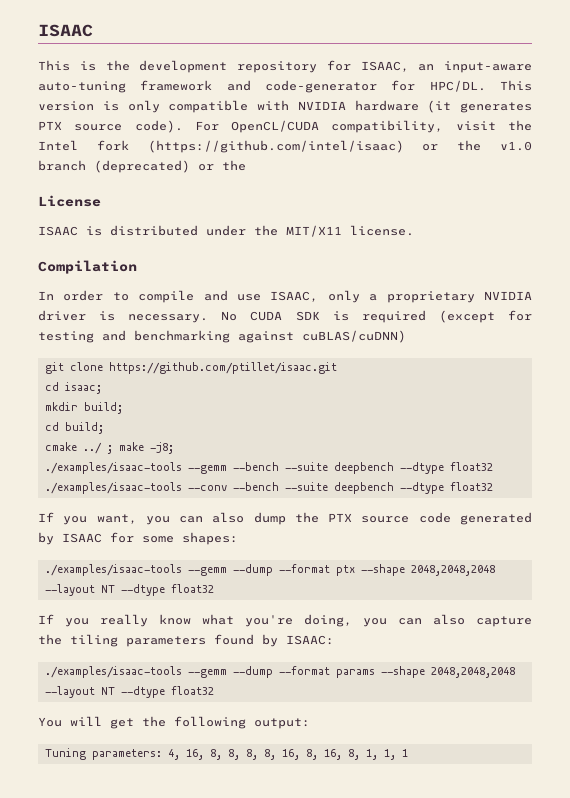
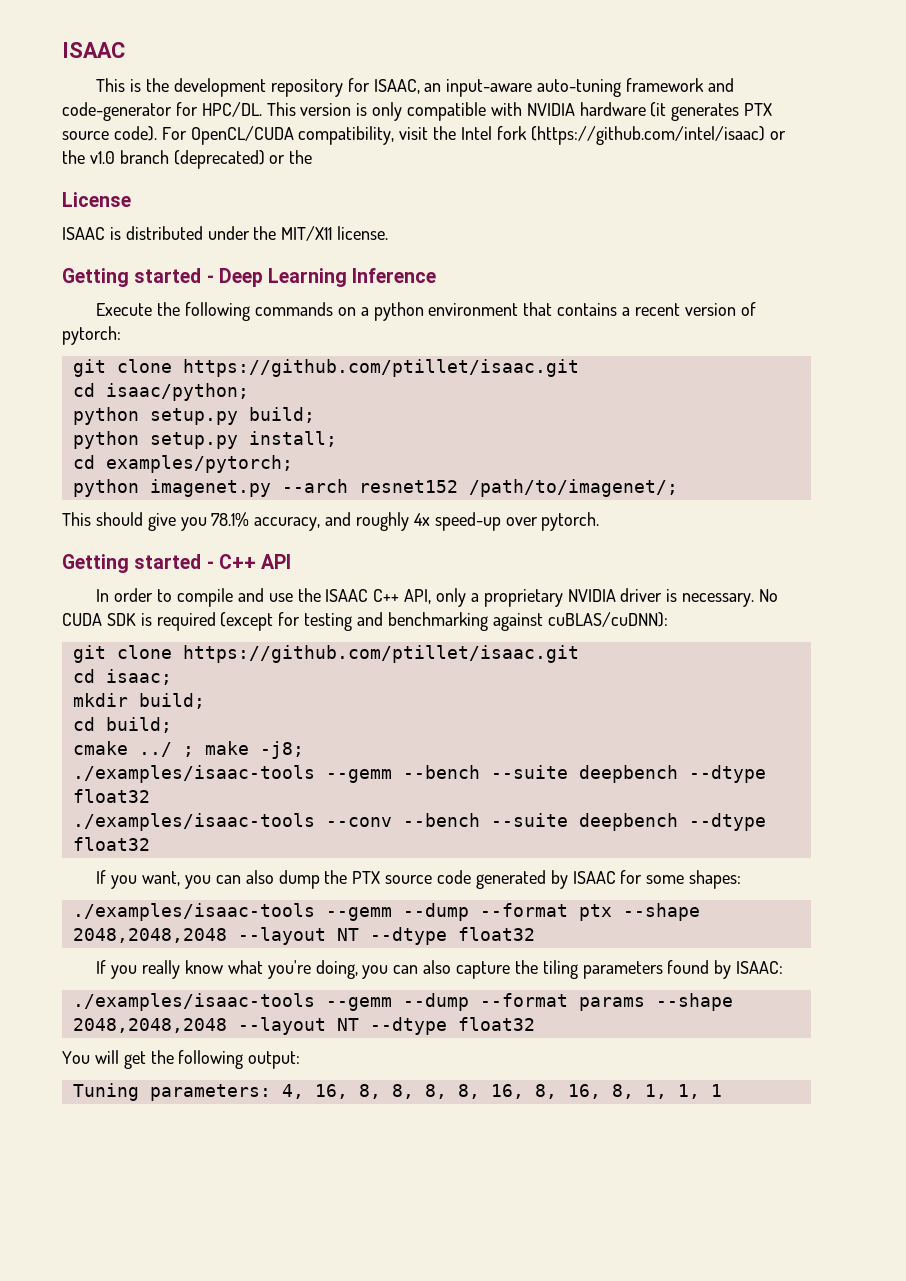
- Compilation
+ Getting started - Deep Learning Inference
+ Execute the following commands on a python environment that contains a recent version of pytorch:
+ git clone https://github.com/ptillet/isaac.git
+ cd isaac/python;
+ python setup.py build;
+ python setup.py install;
+ cd examples/pytorch;
+ python imagenet.py --arch resnet152 /path/to/imagenet/;
+ This should give you 78.1% accuracy, and roughly 4x speed-up over pytorch.
+ Getting started - C++ API
- In order to compile and use ISAAC, only a proprietary NVIDIA driver is necessary.
+ In order to compile and use the ISAAC C++ API, only a proprietary NVIDIA driver is necessary.
- No CUDA SDK is required (except for testing and benchmarking against cuBLAS/cuDNN)
+ No CUDA SDK is required (except for testing and benchmarking against cuBLAS/cuDNN):

